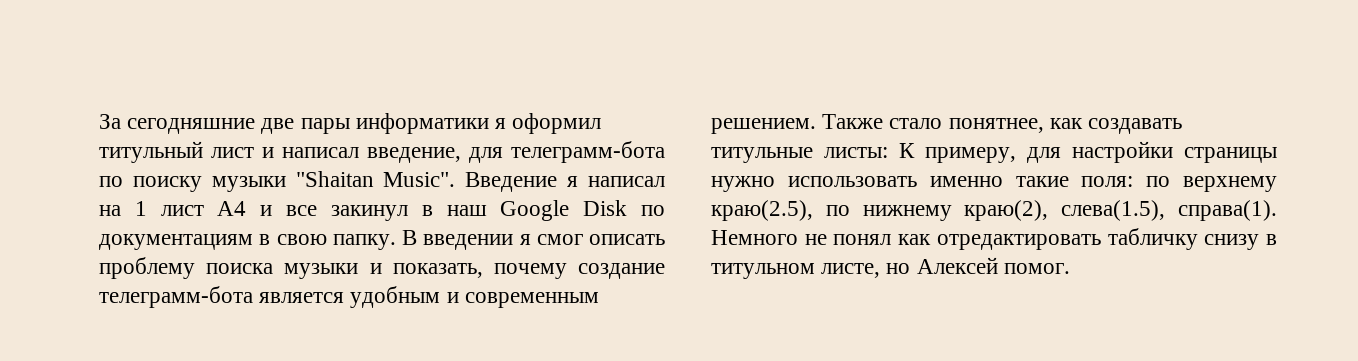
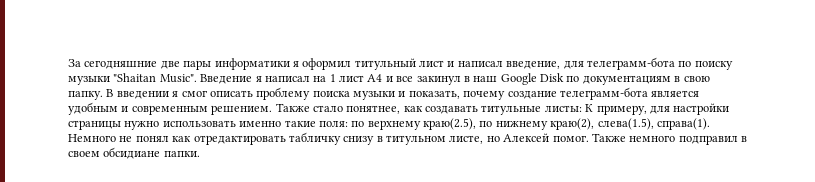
+ Также немного подправил в своем обсидиане папки.

